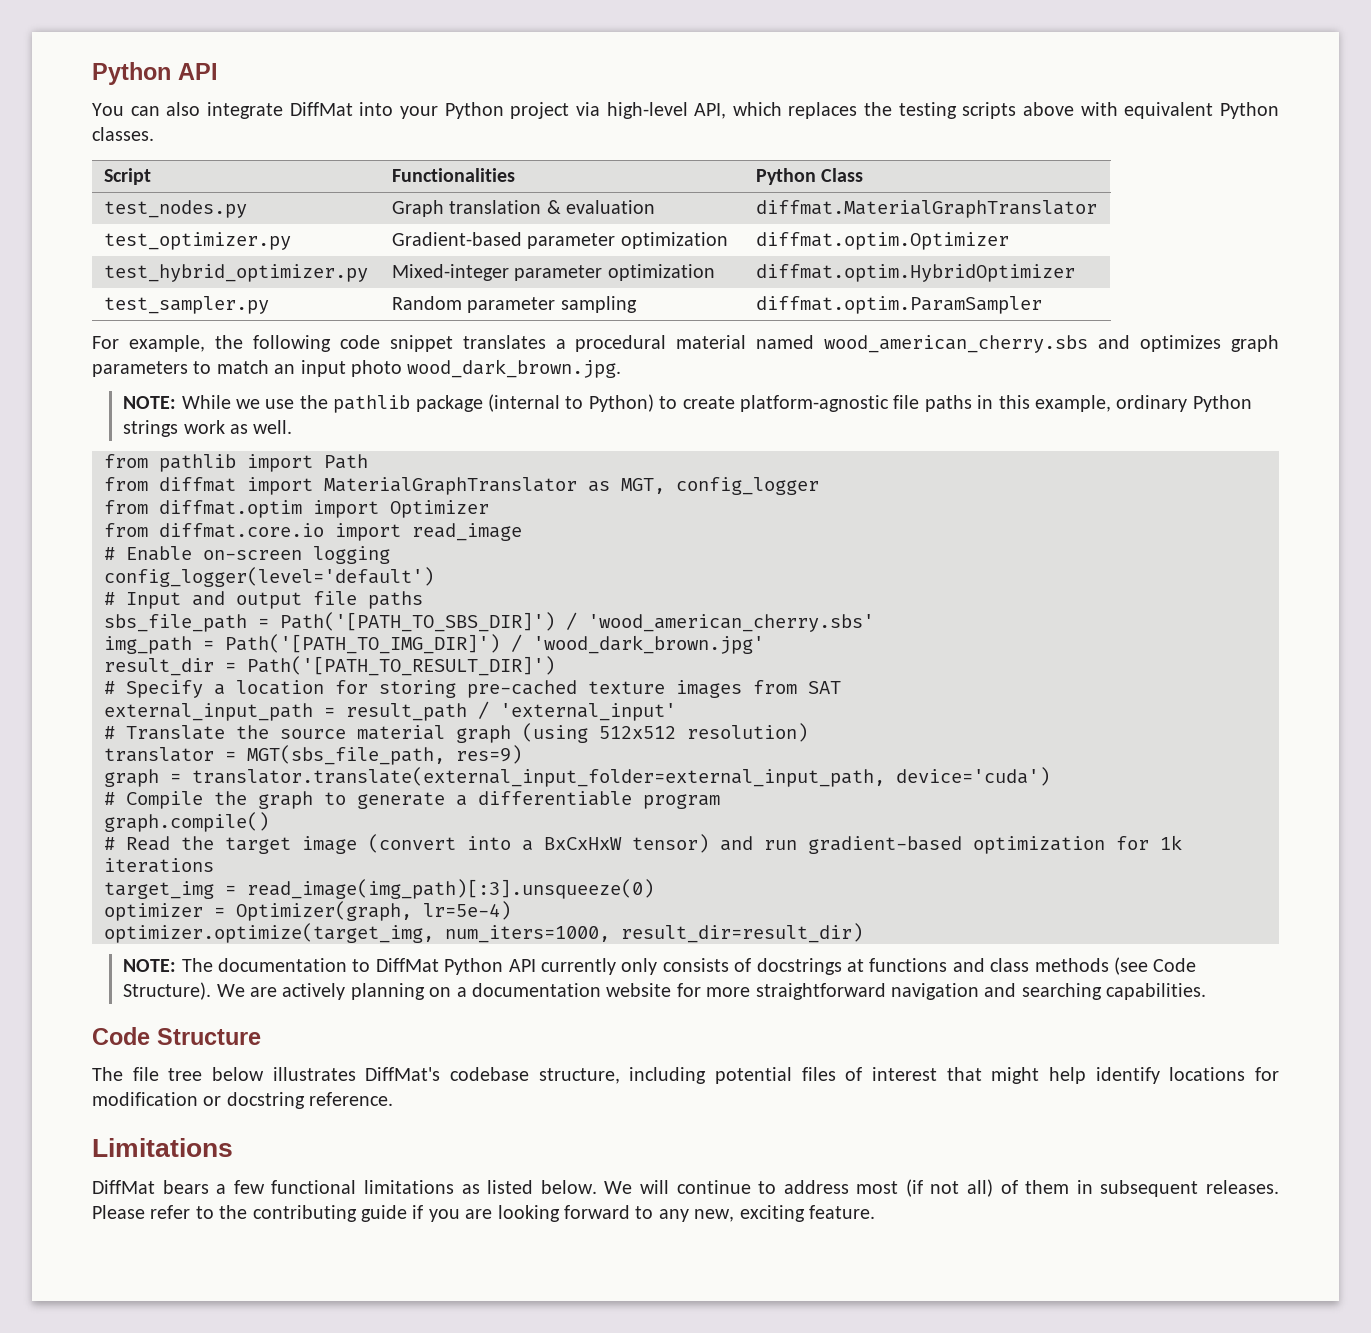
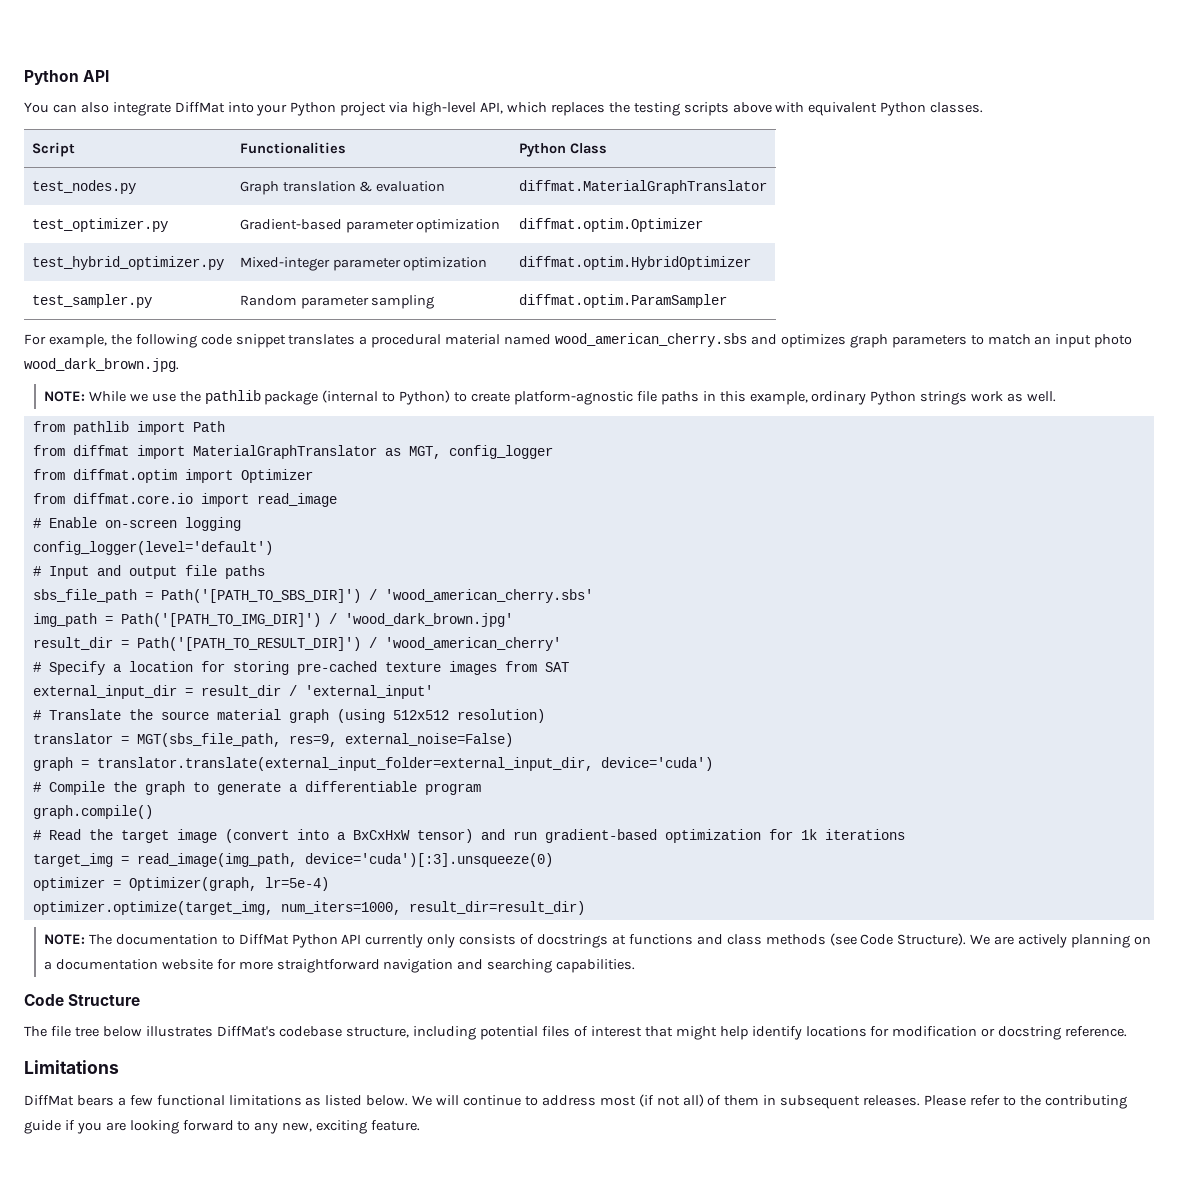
- result_dir = Path('[PATH_TO_RESULT_DIR]')
+ result_dir = Path('[PATH_TO_RESULT_DIR]') / 'wood_american_cherry'
- external_input_path = result_path / 'external_input'
+ external_input_dir = result_dir / 'external_input'
- translator = MGT(sbs_file_path, res=9)
+ translator = MGT(sbs_file_path, res=9, external_noise=False)
- graph = translator.translate(external_input_folder=external_input_path, device='cuda')
+ graph = translator.translate(external_input_folder=external_input_dir, device='cuda')
- target_img = read_image(img_path)[:3].unsqueeze(0)
+ target_img = read_image(img_path, device='cuda')[:3].unsqueeze(0)

